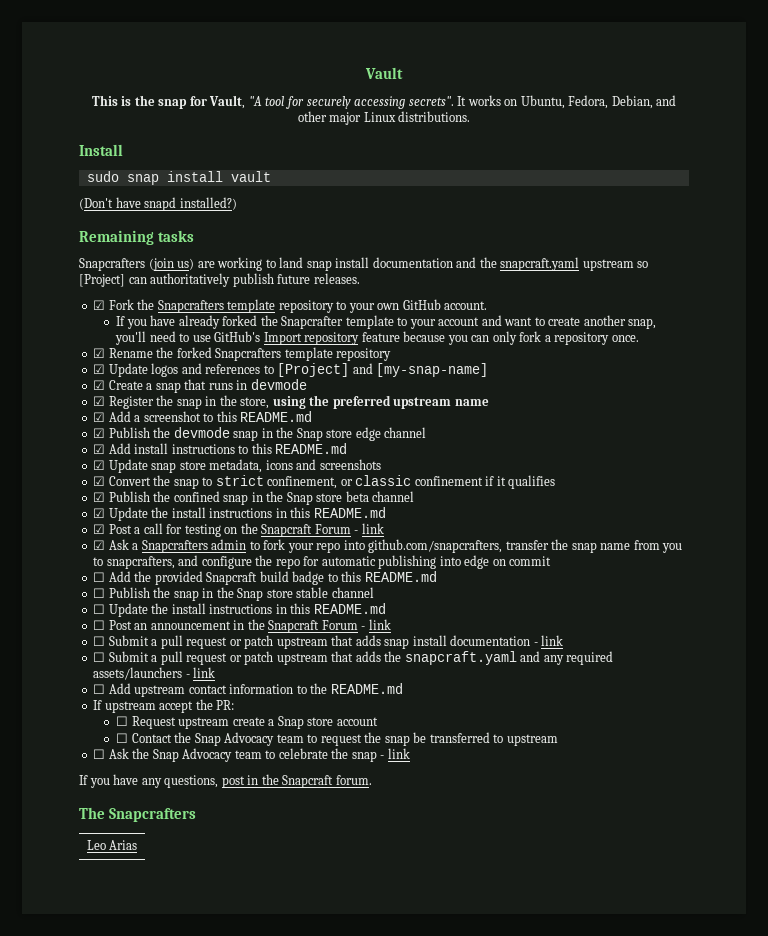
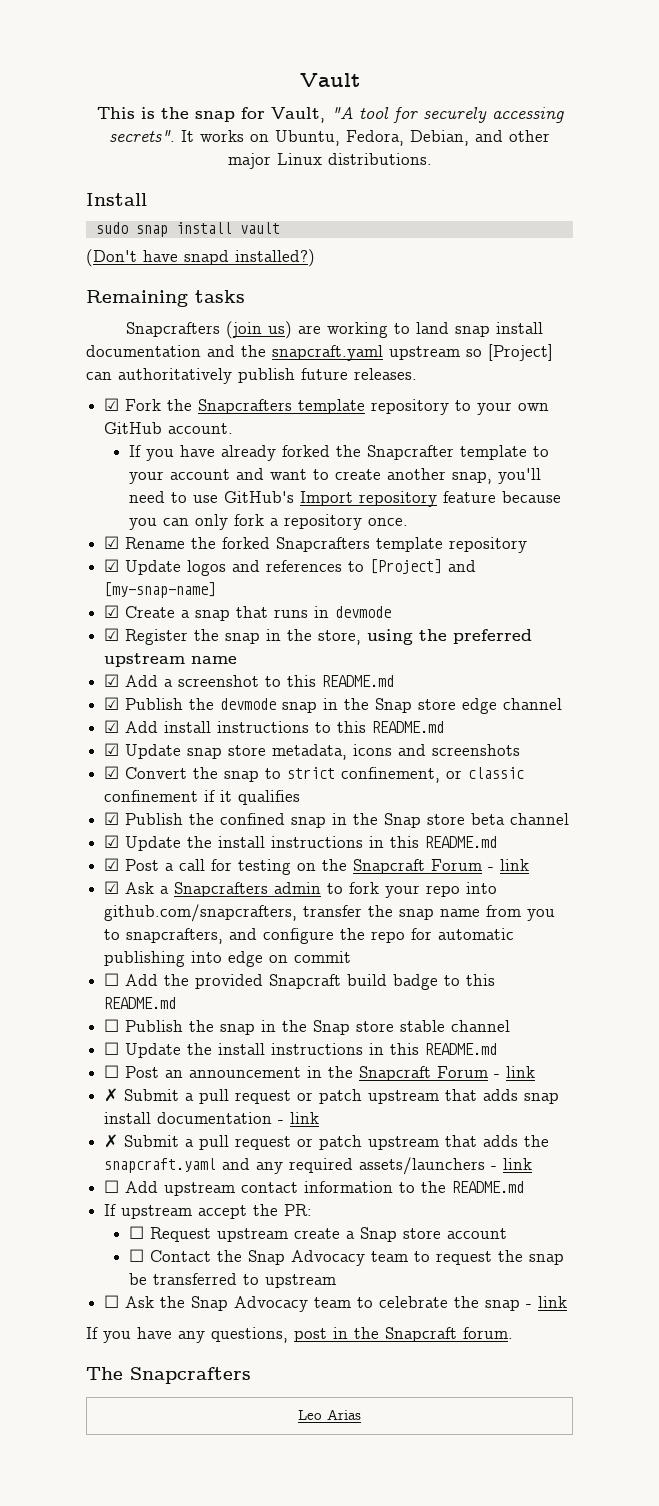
- ☐ Submit a pull request or patch upstream that adds snap install documentation - link
+ ✗ Submit a pull request or patch upstream that adds snap install documentation - link
- ☐ Submit a pull request or patch upstream that adds the snapcraft.yaml and any required assets/launchers - link
+ ✗ Submit a pull request or patch upstream that adds the snapcraft.yaml and any required assets/launchers - link

